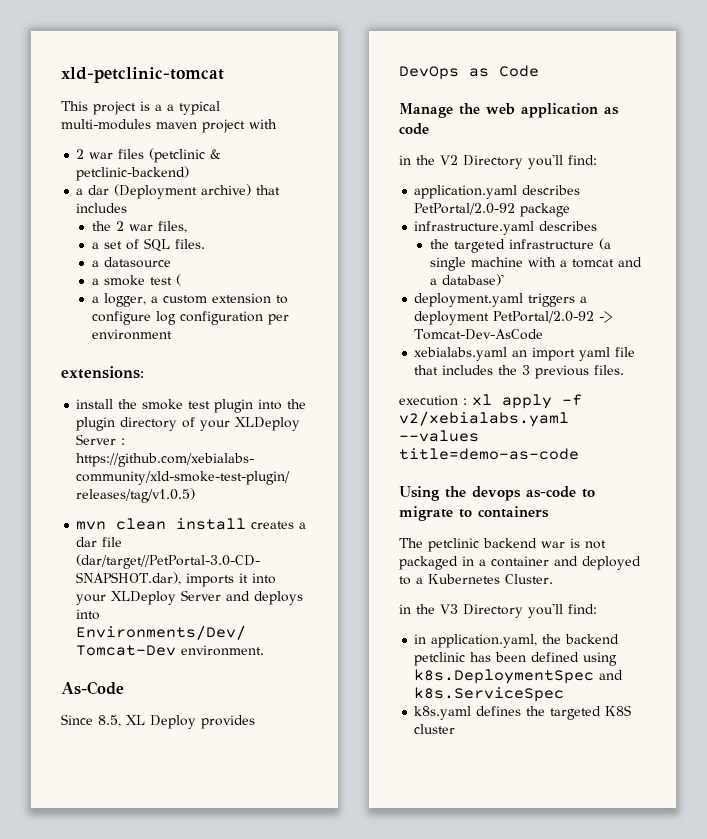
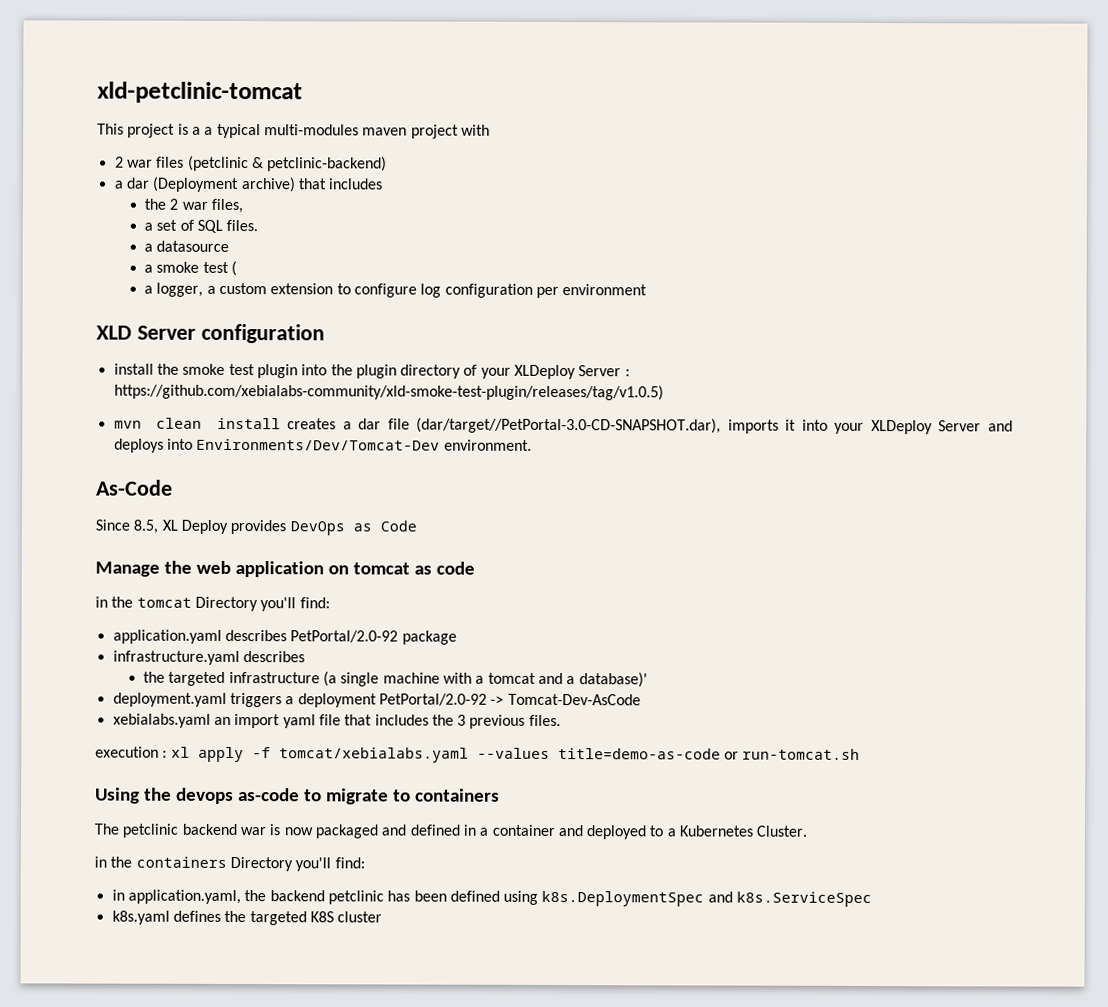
- extensions:
+ XLD Server configuration
- Manage the web application as code
+ Manage the web application on tomcat as code
- in the V2 Directory you'll find:
+ in the tomcat Directory you'll find:
- execution : xl apply -f v2/xebialabs.yaml --values title=demo-as-code
+ execution : xl apply -f tomcat/xebialabs.yaml --values title=demo-as-code or run-tomcat.sh
- The petclinic backend war is not packaged in a container and deployed to a Kubernetes Cluster.
+ The petclinic backend war is now packaged and defined in a container and deployed to a Kubernetes Cluster.
- in the V3 Directory you'll find:
+ in the containers Directory you'll find:

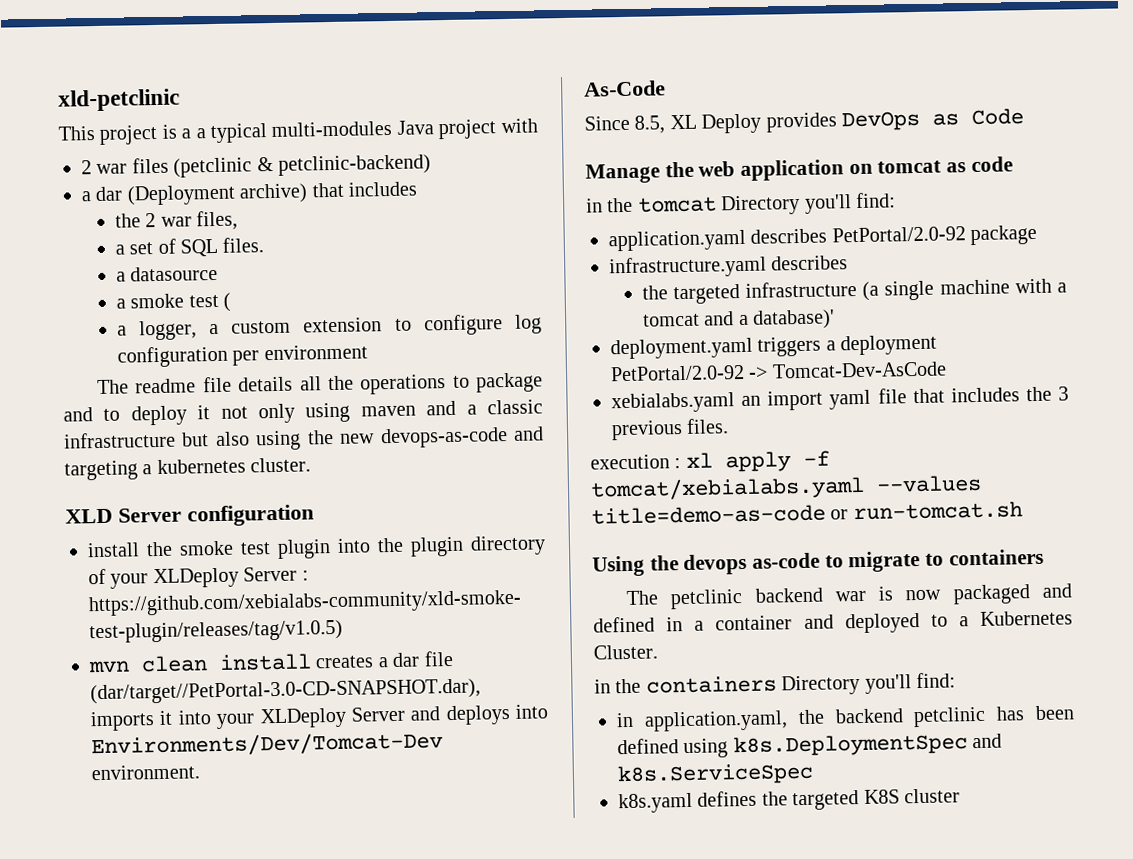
- xld-petclinic-tomcat
+ xld-petclinic
- This project is a a typical multi-modules maven project with
+ This project is a a typical multi-modules Java project with
+ The readme file details all the operations to package and to deploy it not only using maven and a classic infrastructure but also using the new devops-as-code and targeting a kubernetes cluster.

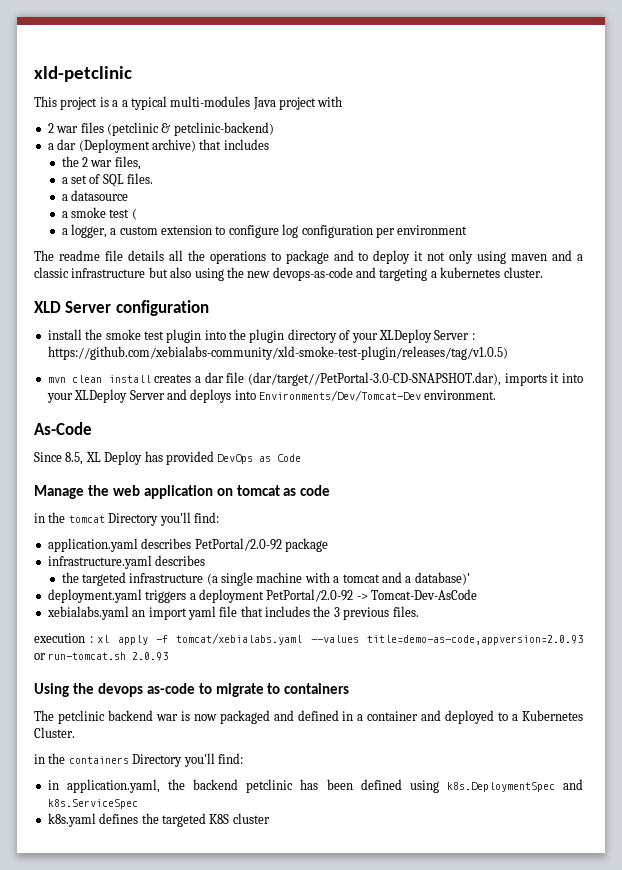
- Since 8.5, XL Deploy provides DevOps as Code
+ Since 8.5, XL Deploy has provided DevOps as Code
- execution : xl apply -f tomcat/xebialabs.yaml --values title=demo-as-code or run-tomcat.sh
+ execution : xl apply -f tomcat/xebialabs.yaml --values title=demo-as-code,appversion=2.0.93 or run-tomcat.sh 2.0.93

